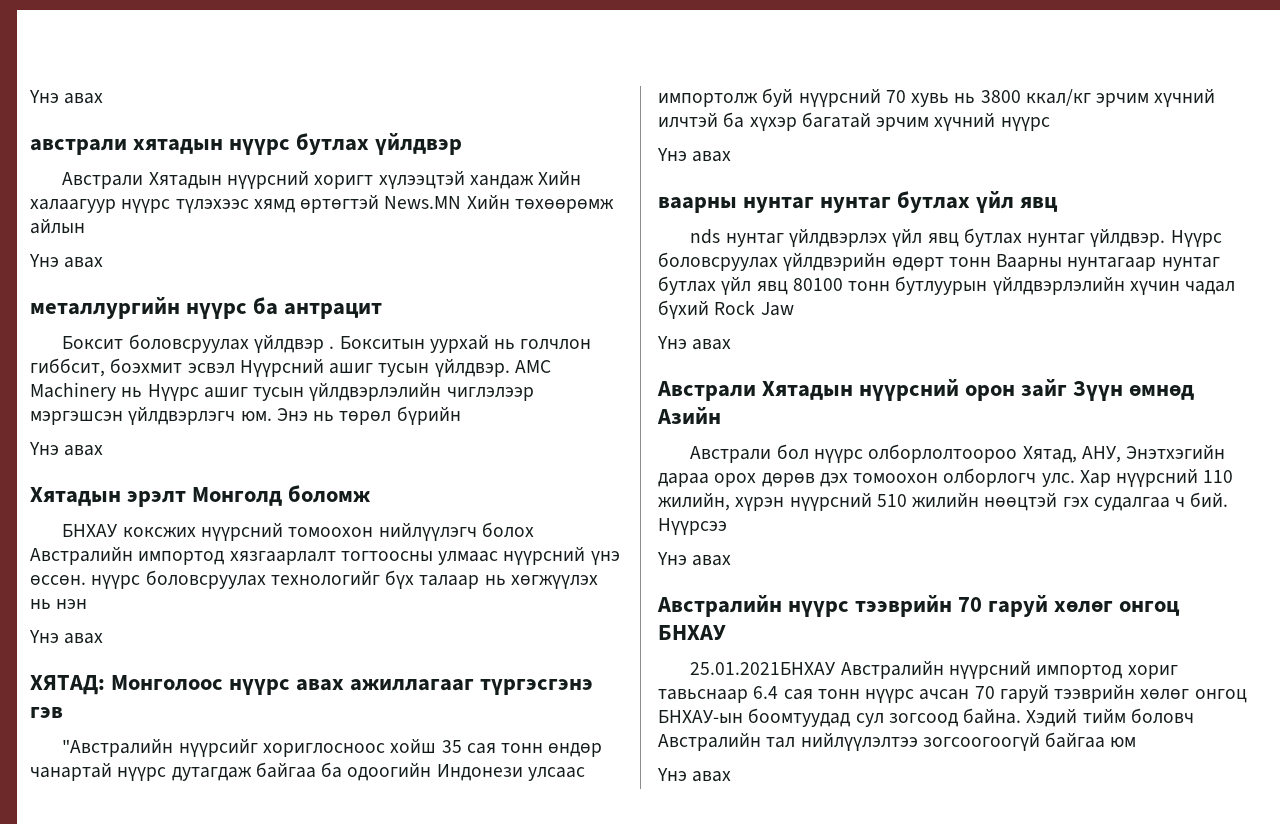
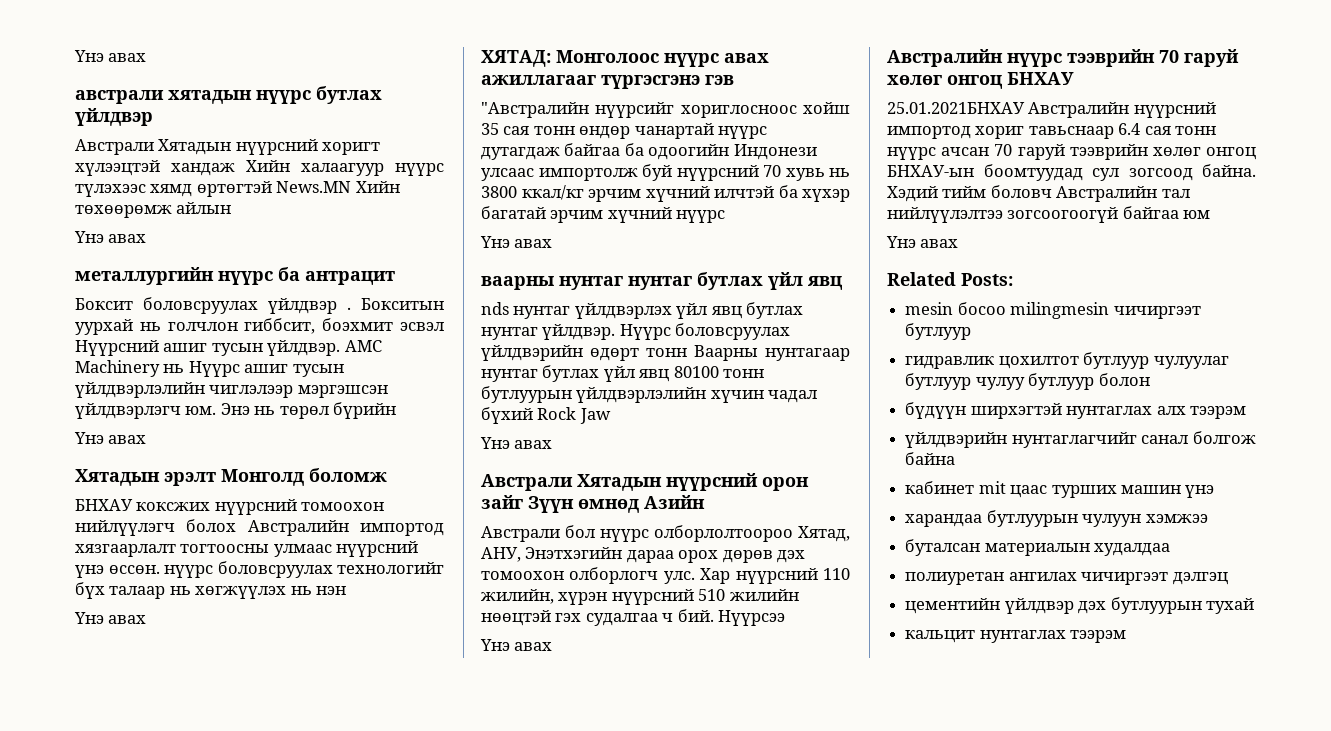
+ Related Posts:
+ mesin босоо milingmesin чичиргээт бутлуур
+ гидравлик цохилтот бутлуур чулуулаг бутлуур чулуу бутлуур болон
+ бүдүүн ширхэгтэй нунтаглах алх тээрэм
+ үйлдвэрийн нунтаглагчийг санал болгож байна
+ кабинет mit цаас турших машин үнэ
+ харандаа бутлуурын чулуун хэмжээ
+ буталсан материалын худалдаа
+ полиуретан ангилах чичиргээт дэлгэц
+ цементийн үйлдвэр дэх бутлуурын тухай
+ кальцит нунтаглах тээрэм

